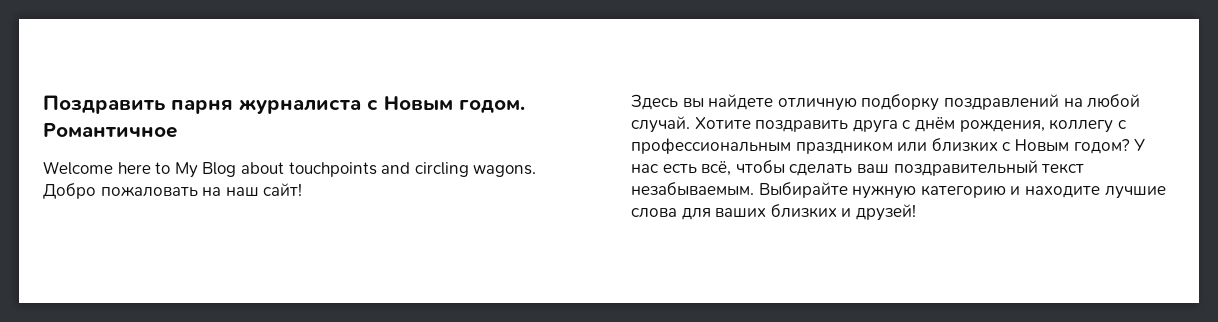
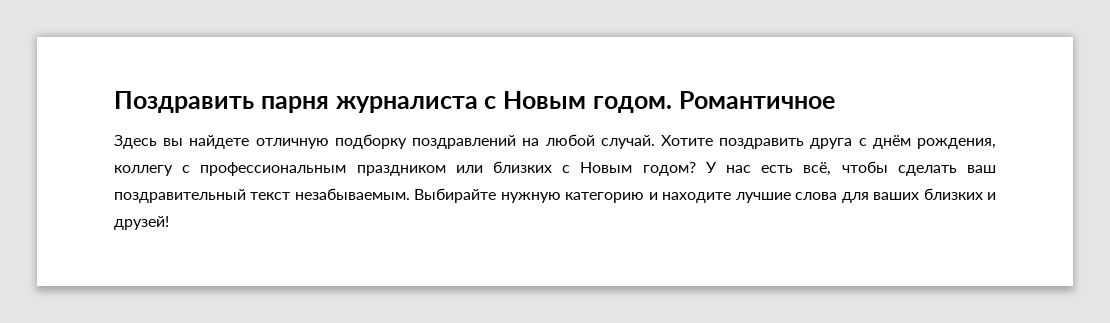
- Welcome here to My Blog about touchpoints and circling wagons. Добро пожаловать на наш сайт!

